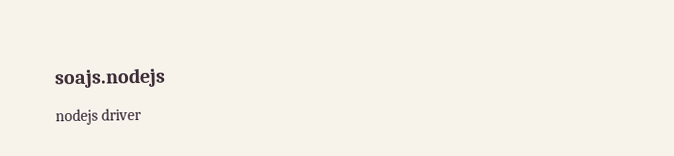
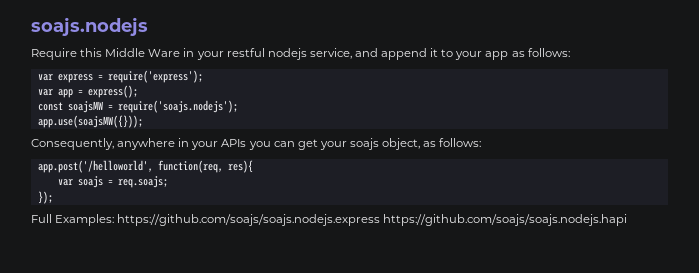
- nodejs driver
+ Require this Middle Ware in your restful nodejs service, and append it to your app as follows:
+ var express = require('express');
+ var app = express();
+ const soajsMW = require('soajs.nodejs');
+ app.use(soajsMW({}));
+ Consequently, anywhere in your APIs you can get your soajs object, as follows:
+ app.post('/helloworld', function(req, res){
+ var soajs = req.soajs;
+ });
+ Full Examples: https://github.com/soajs/soajs.nodejs.express https://github.com/soajs/soajs.nodejs.hapi

